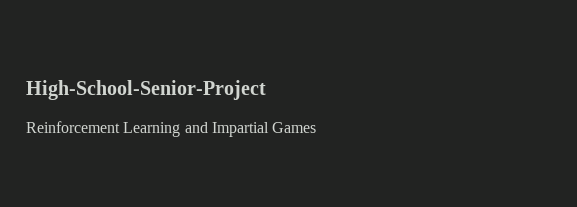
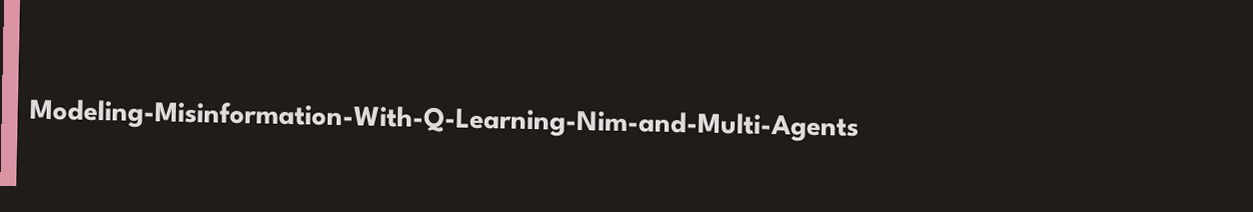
- High-School-Senior-Project
- Reinforcement Learning and Impartial Games
+ Modeling-Misinformation-With-Q-Learning-Nim-and-Multi-Agents

